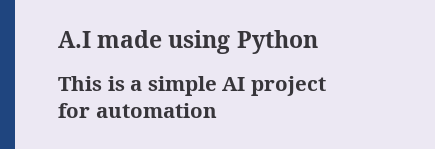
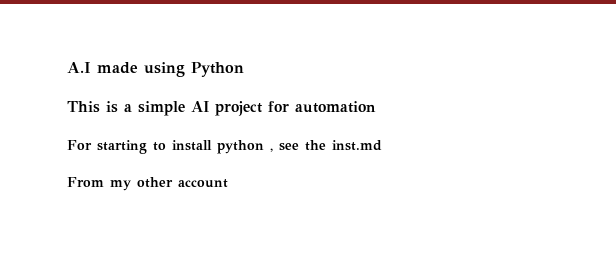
+ For starting to install python , see the inst.md
+ From my other account

